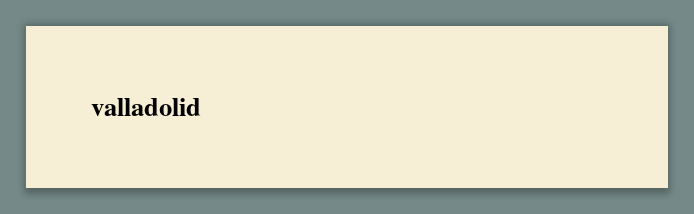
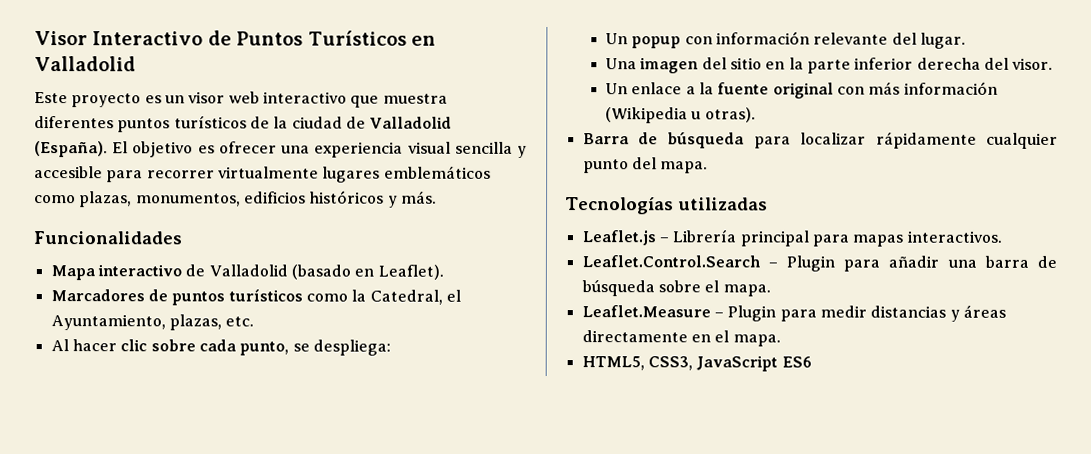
- valladolid
+ Visor Interactivo de Puntos Turísticos en Valladolid
+ Este proyecto es un visor web interactivo que muestra diferentes puntos turísticos de la ciudad de Valladolid (España). El objetivo es ofrecer una experiencia visual sencilla y accesible para recorrer virtualmente lugares emblemáticos como plazas, monumentos, edificios históricos y más.
+ Funcionalidades
+ Mapa interactivo de Valladolid (basado en Leaflet).
+ Marcadores de puntos turísticos como la Catedral, el Ayuntamiento, plazas, etc.
+ Al hacer clic sobre cada punto, se despliega:
+ Un popup con información relevante del lugar.
+ Una imagen del sitio en la parte inferior derecha del visor.
+ Un enlace a la fuente original con más información (Wikipedia u otras).
+ Barra de búsqueda para localizar rápidamente cualquier punto del mapa.
+ Tecnologías utilizadas
+ Leaflet.js – Librería principal para mapas interactivos.
+ Leaflet.Control.Search – Plugin para añadir una barra de búsqueda sobre el mapa.
+ Leaflet.Measure – Plugin para medir distancias y áreas directamente en el mapa.
+ HTML5, CSS3, JavaScript ES6

